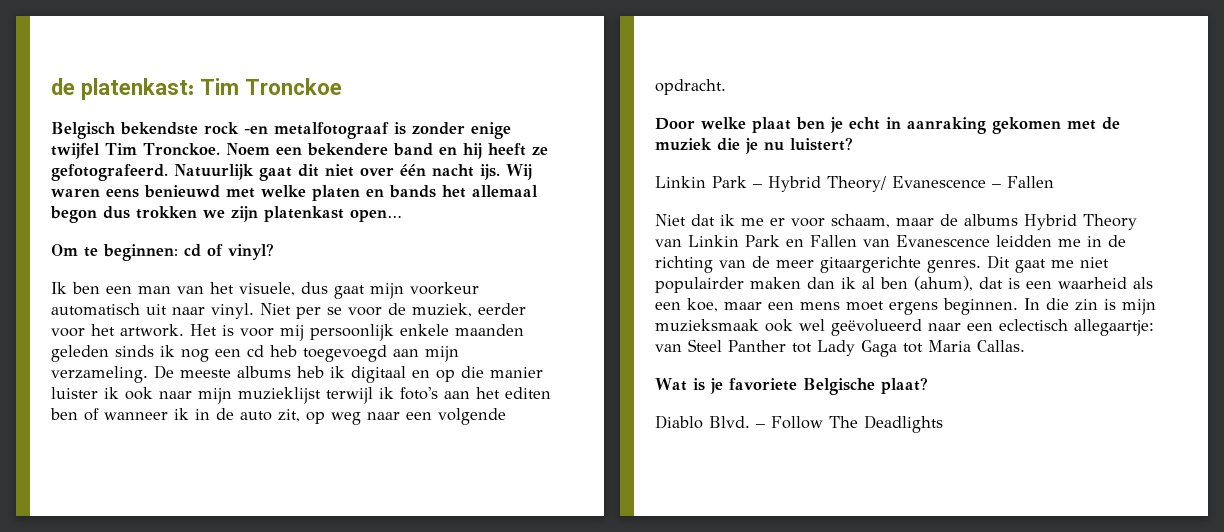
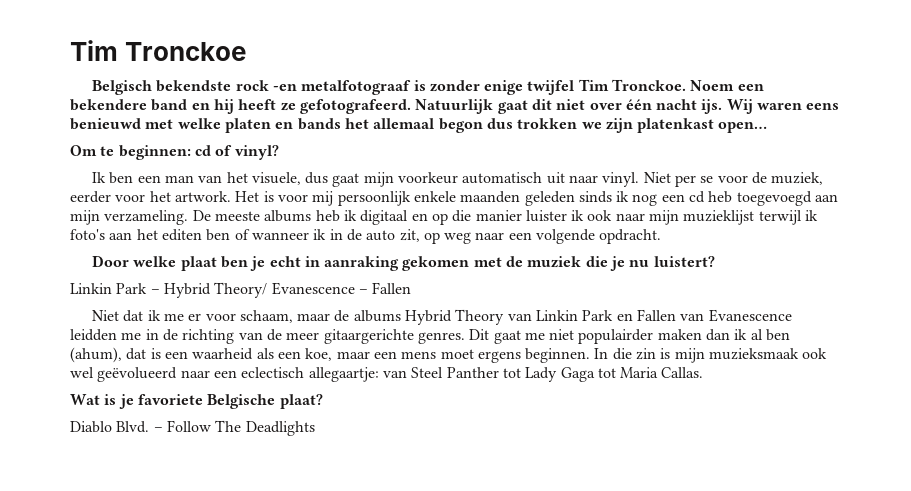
- de platenkast: Tim Tronckoe
+ Tim Tronckoe

